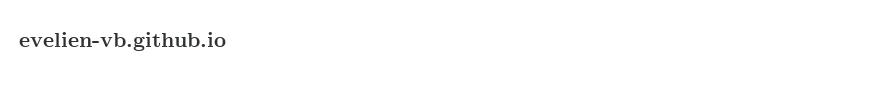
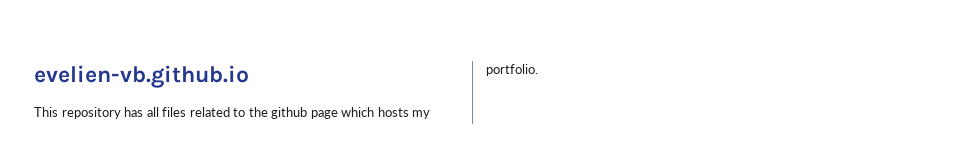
+ This repository has all files related to the github page which hosts my portfolio.

